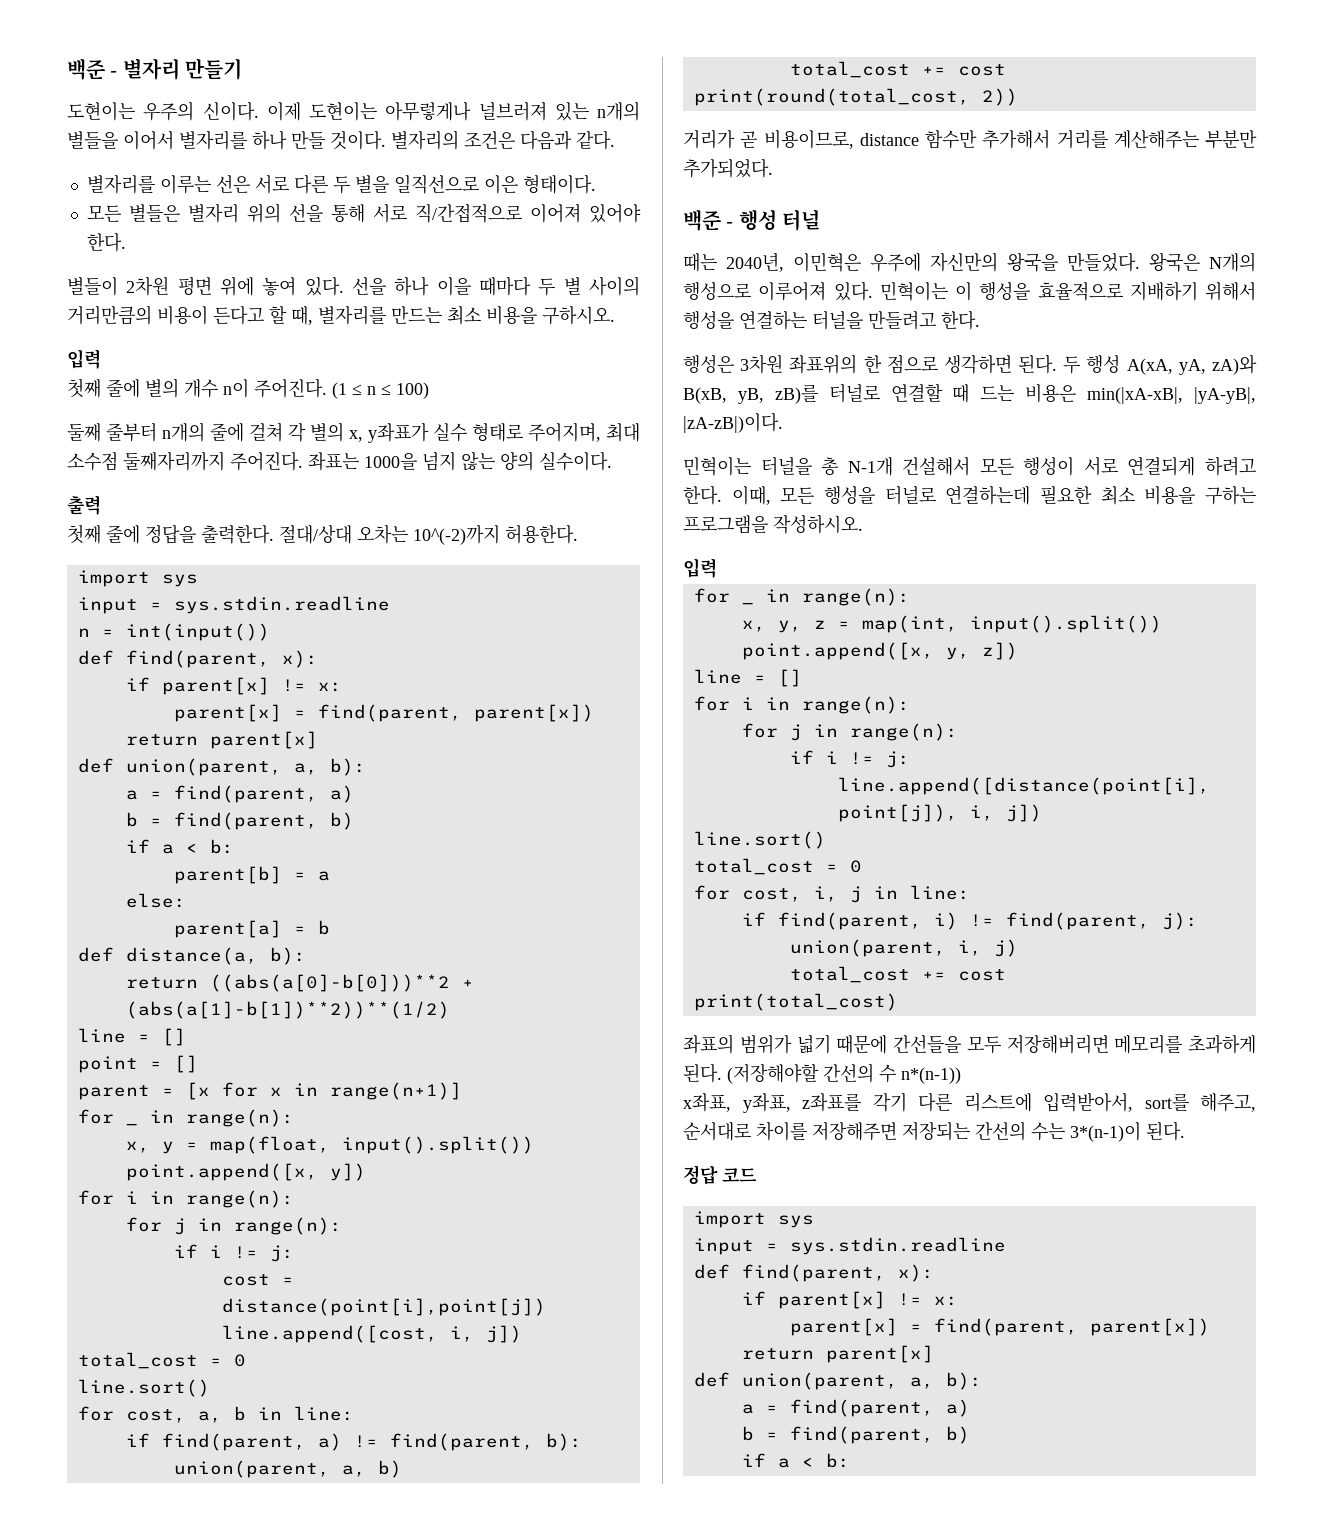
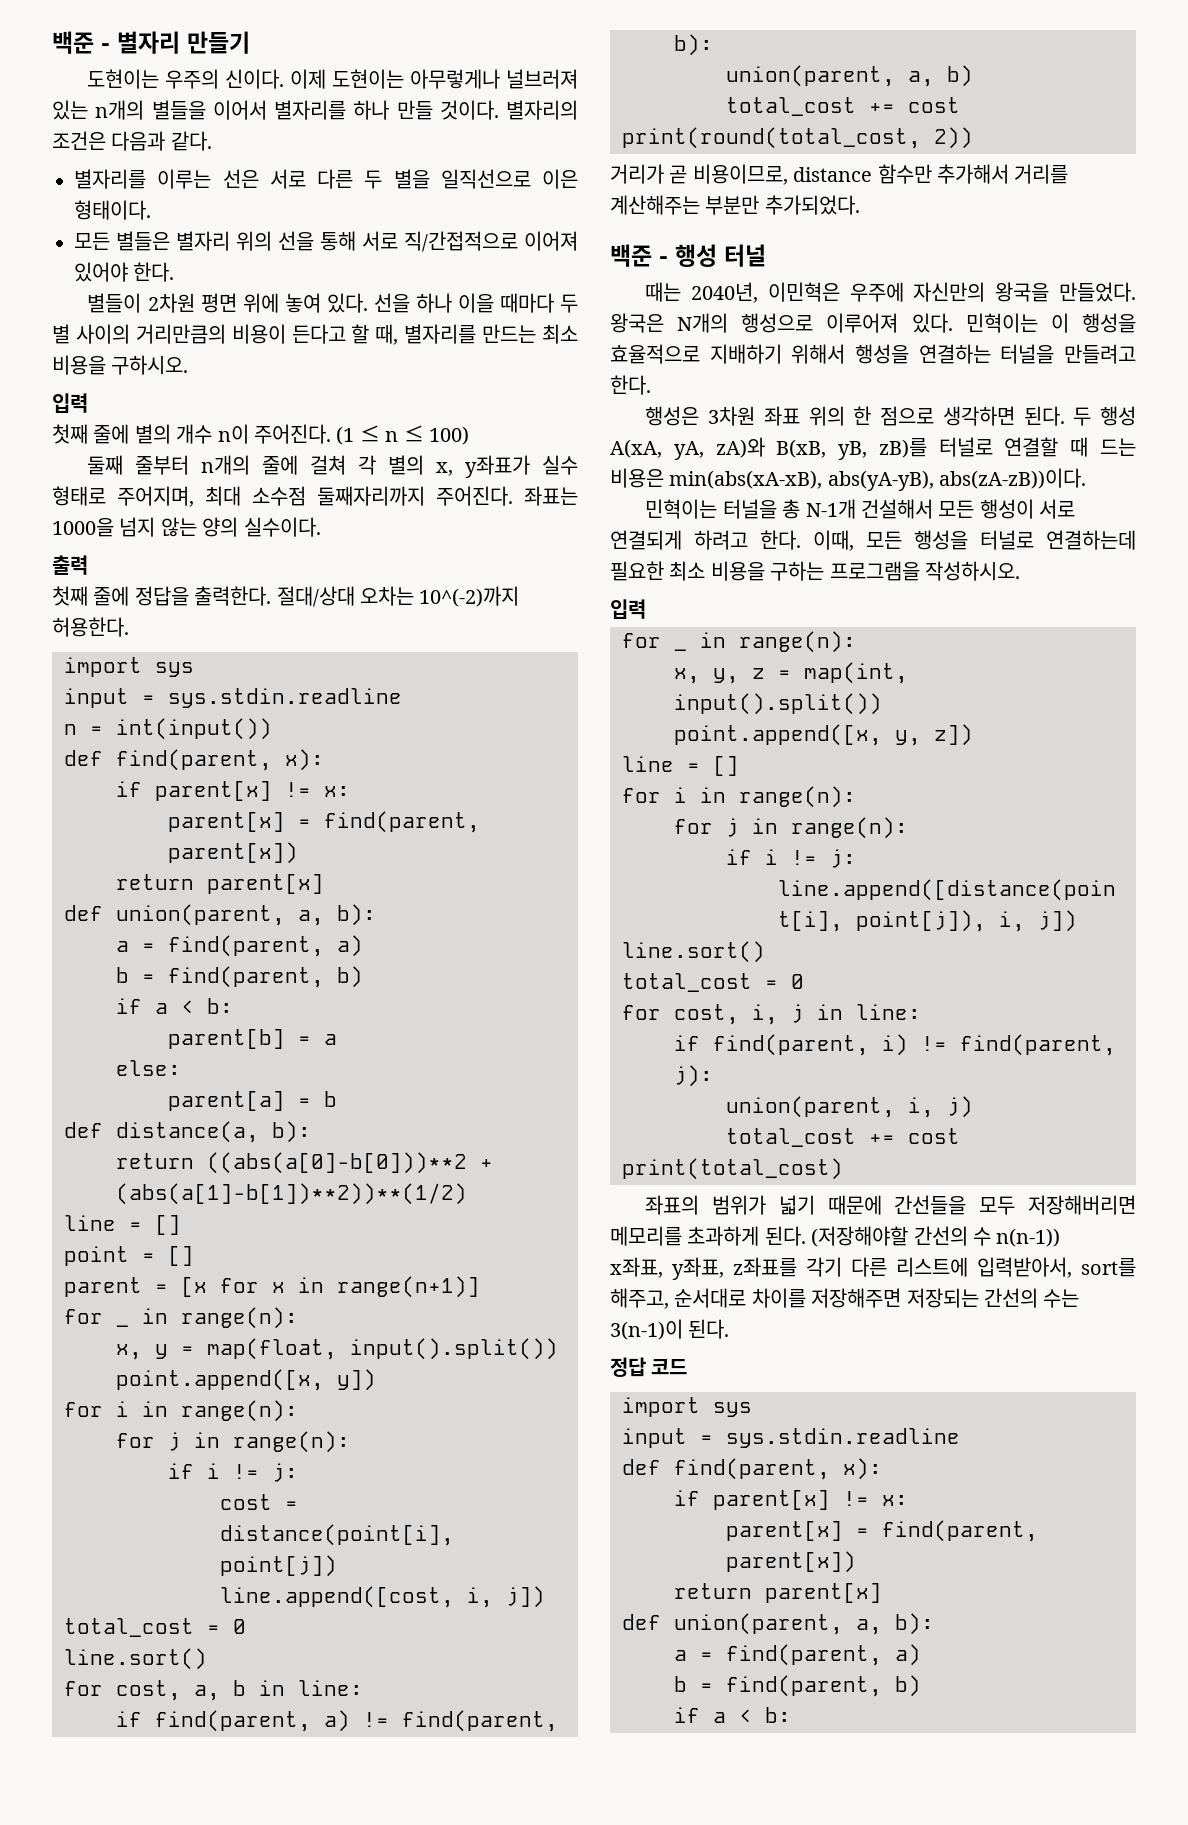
- 행성은 3차원 좌표위의 한 점으로 생각하면 된다.
+ 행성은 3차원 좌표 위의 한 점으로 생각하면 된다.
- 두 행성 A(xA, yA, zA)와 B(xB, yB, zB)를 터널로 연결할 때 드는 비용은 min(|xA-xB|, |yA-yB|, |zA-zB|)이다.
+ 두 행성 A(xA, yA, zA)와 B(xB, yB, zB)를 터널로 연결할 때 드는 비용은 min(abs(xA-xB), abs(yA-yB), abs(zA-zB))이다.
- (저장해야할 간선의 수 n*(n-1))
+ (저장해야할 간선의 수 n(n-1))
- x좌표, y좌표, z좌표를 각기 다른 리스트에 입력받아서, sort를 해주고, 순서대로 차이를 저장해주면 저장되는 간선의 수는 3*(n-1)이 된다.
+ x좌표, y좌표, z좌표를 각기 다른 리스트에 입력받아서, sort를 해주고, 순서대로 차이를 저장해주면 저장되는 간선의 수는 3(n-1)이 된다.

